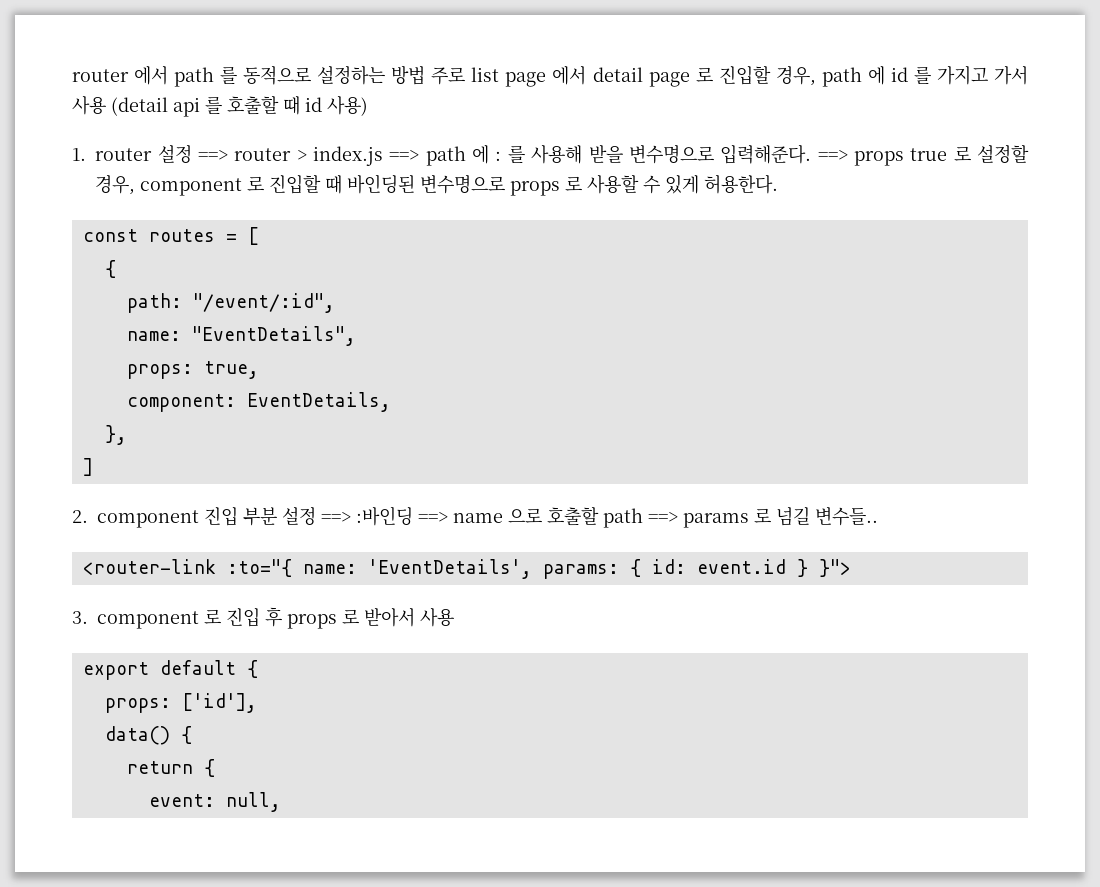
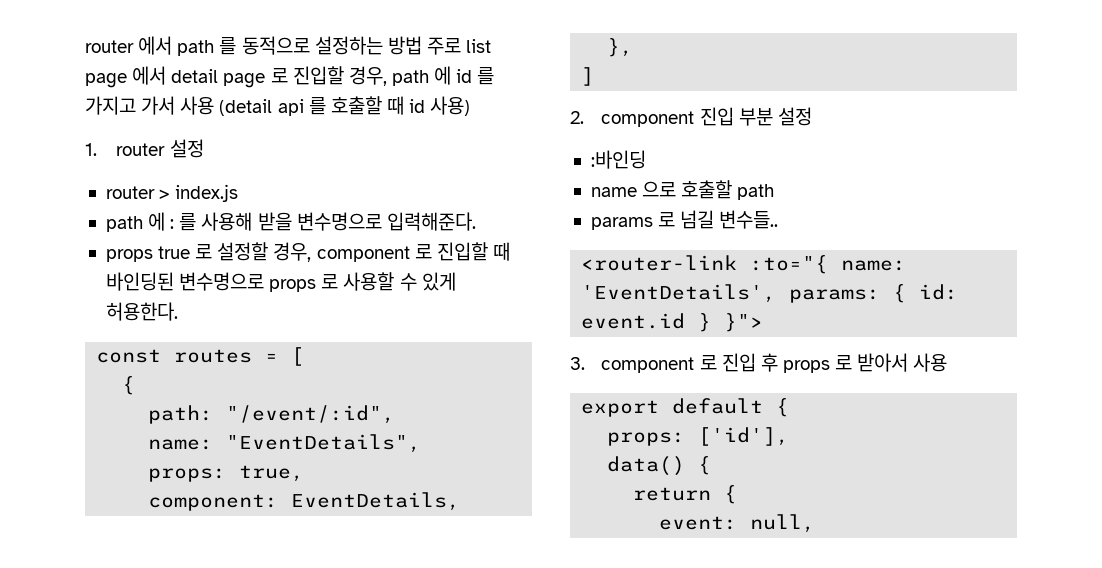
- 1. router 설정 ==> router > index.js ==> path 에 : 를 사용해 받을 변수명으로 입력해준다. ==> props true 로 설정할 경우, component 로 진입할 때 바인딩된 변수명으로 props 로 사용할 수 있게 허용한다.
+ 1. router 설정
+ router > index.js
+ path 에 : 를 사용해 받을 변수명으로 입력해준다.
+ props true 로 설정할 경우, component 로 진입할 때 바인딩된 변수명으로 props 로 사용할 수 있게 허용한다.
- 2. component 진입 부분 설정 ==> :바인딩 ==> name 으로 호출할 path ==> params 로 넘길 변수들..
+ 2. component 진입 부분 설정
+ :바인딩
+ name 으로 호출할 path
+ params 로 넘길 변수들..

